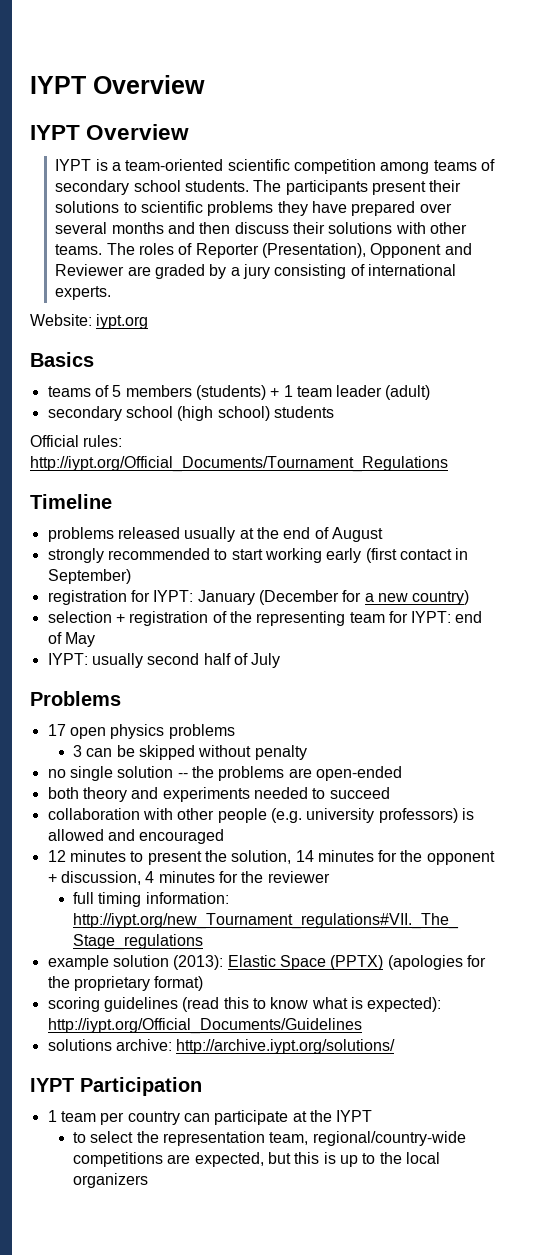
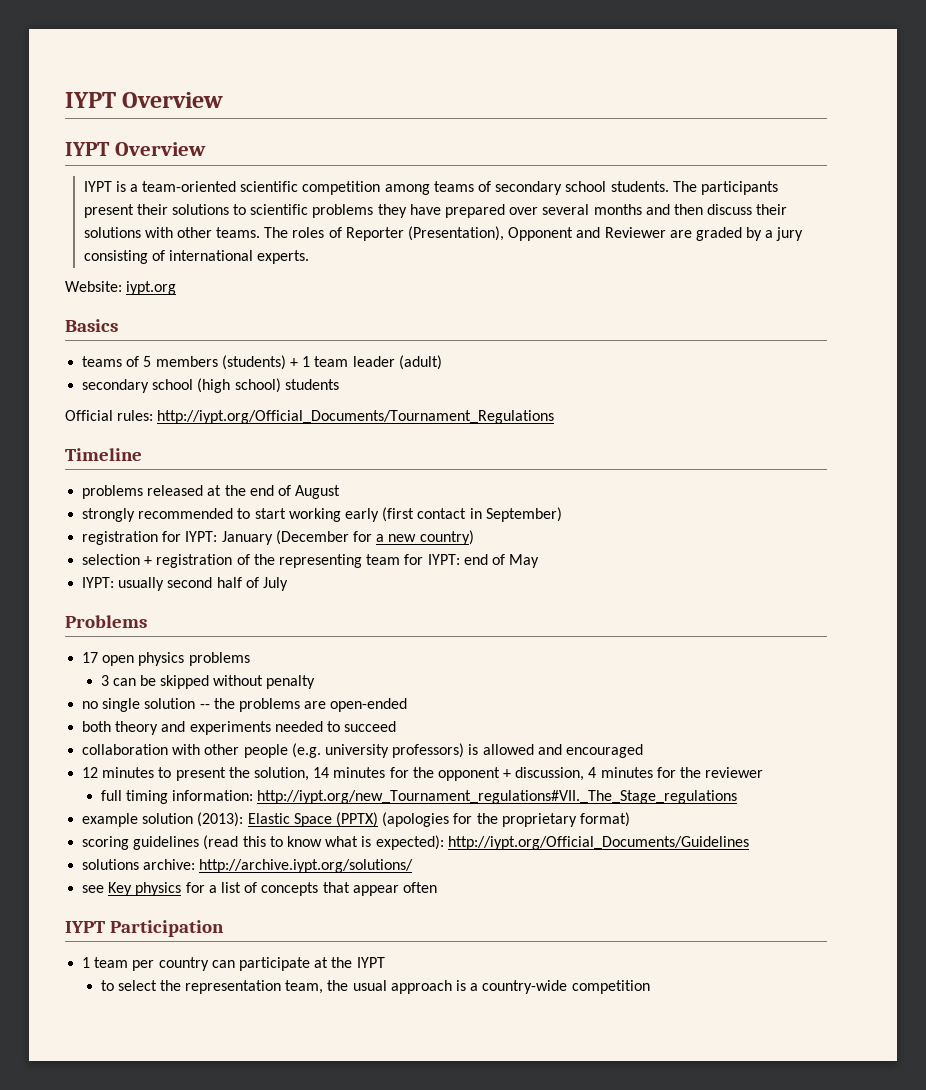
- problems released usually at the end of August
+ problems released at the end of August
+ see Key physics for a list of concepts that appear often
- to select the representation team, regional/country-wide competitions are expected, but this is up to the local organizers
+ to select the representation team, the usual approach is a country-wide competition

